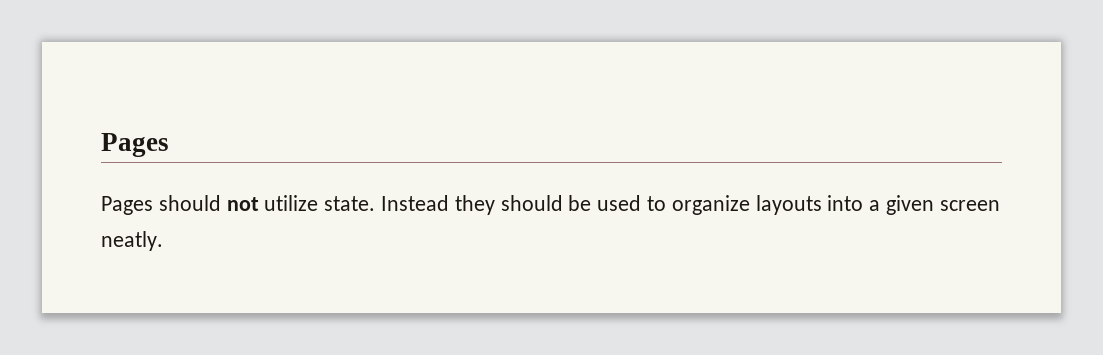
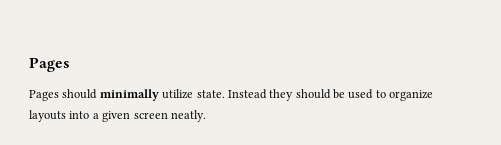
- Pages should not utilize state.
+ Pages should minimally utilize state.

